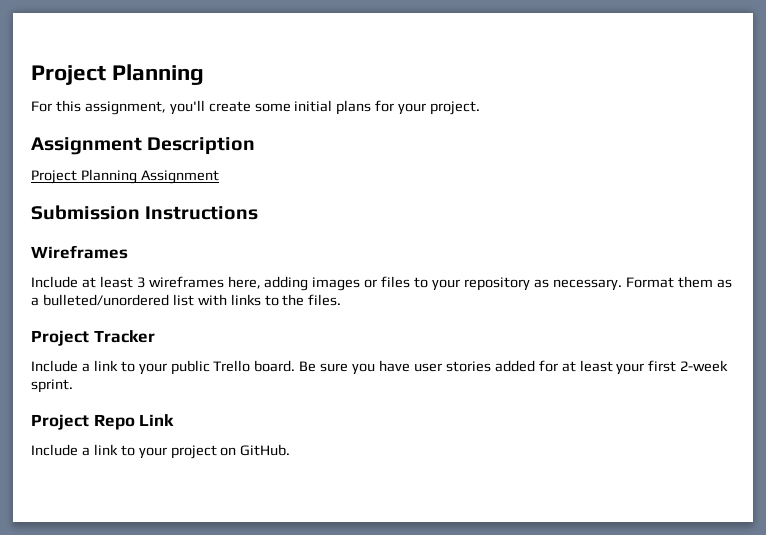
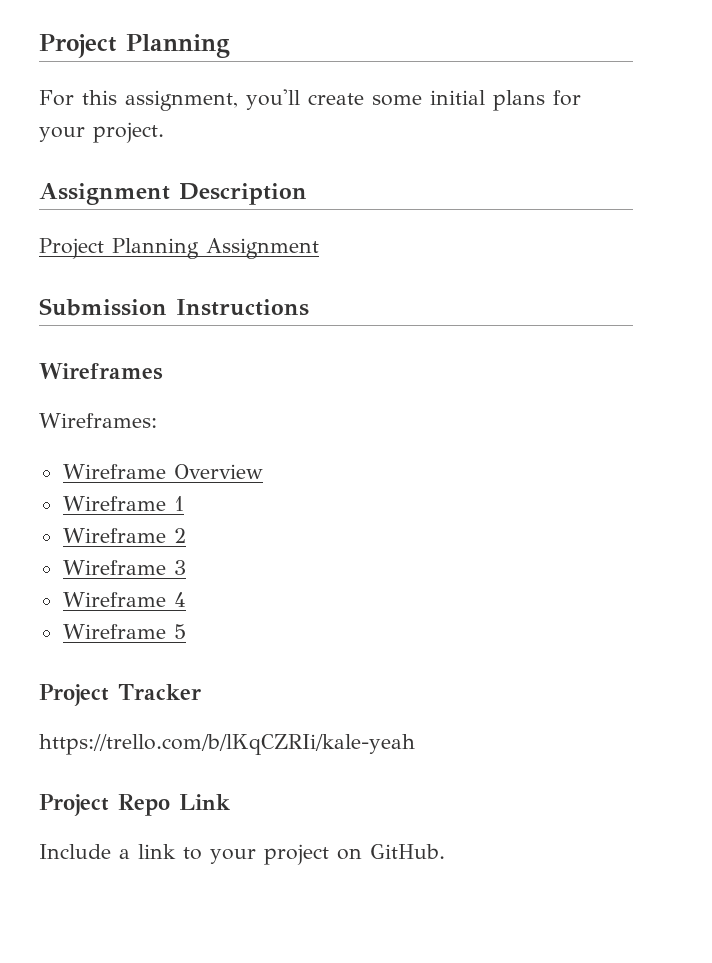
- Include at least 3 wireframes here, adding images or files to your repository as necessary. Format them as a bulleted/unordered list with links to the files.
+ Wireframes:
+ Wireframe Overview
+ Wireframe 1
+ Wireframe 2
+ Wireframe 3
+ Wireframe 4
+ Wireframe 5
  Project Tracker
- Include a link to your public Trello board. Be sure you have user stories added for at least your first 2-week sprint.
+ https://trello.com/b/lKqCZRIi/kale-yeah

